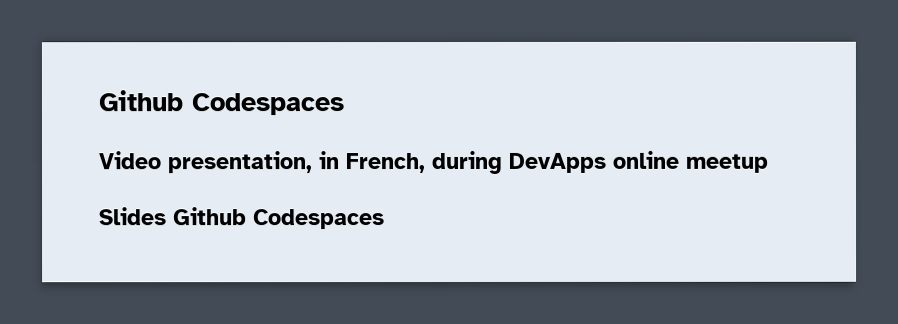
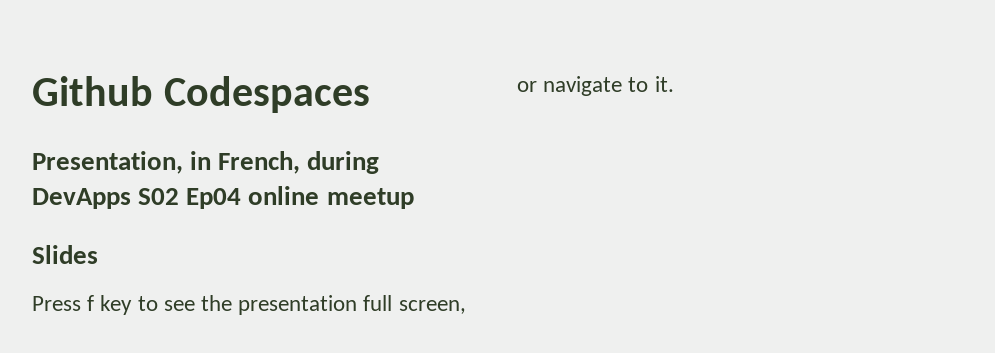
- Video presentation, in French, during DevApps online meetup
+ Presentation, in French, during DevApps S02 Ep04 online meetup
- Slides Github Codespaces
+ Slides
+ Press f key to see the presentation full screen, or navigate to it.

